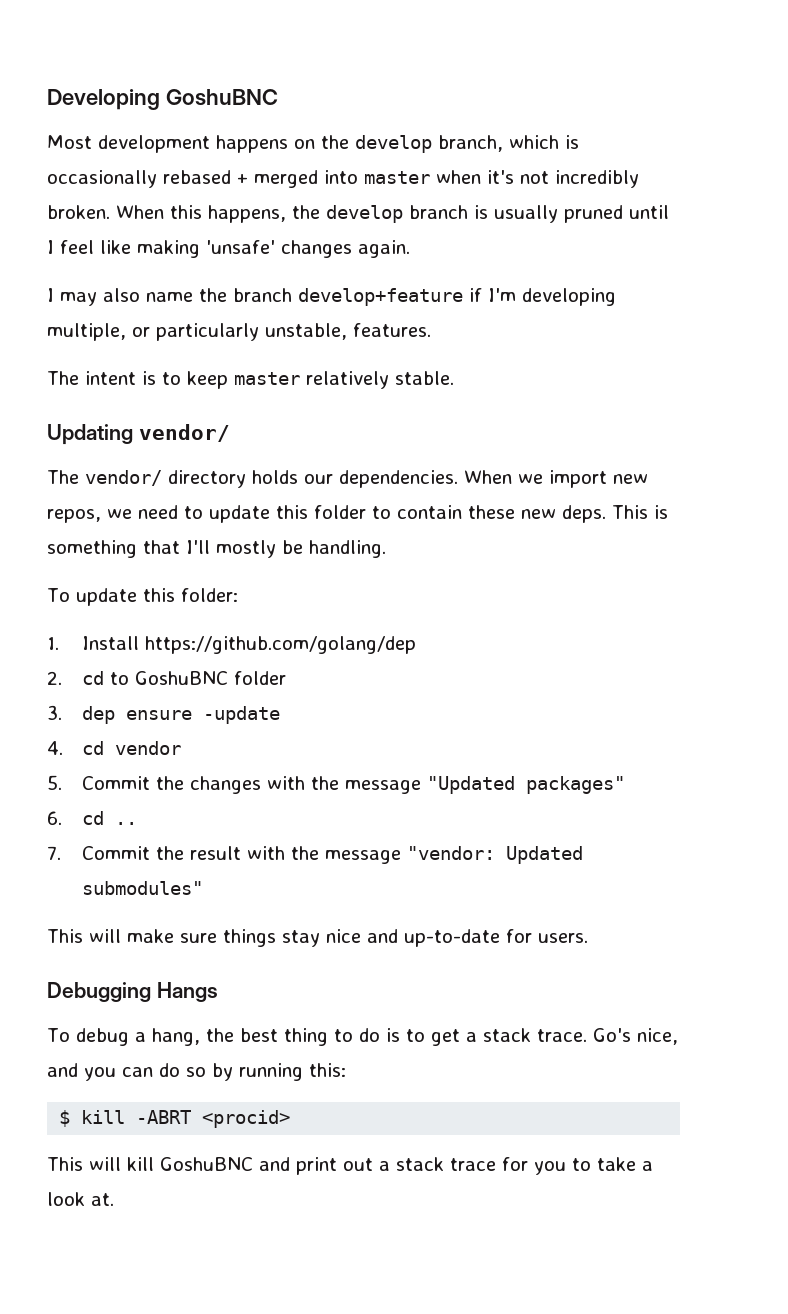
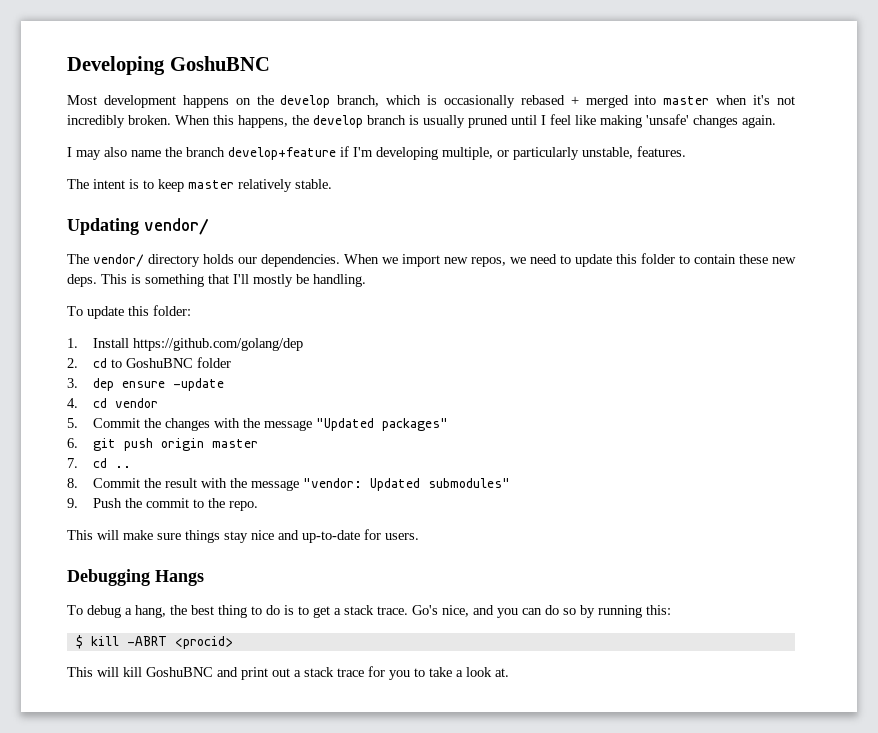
- 6. cd ..
+ 6. git push origin master
+ 7. cd ..
- 7. Commit the result with the message "vendor: Updated submodules"
+ 8. Commit the result with the message "vendor: Updated submodules"
+ 9. Push the commit to the repo.

